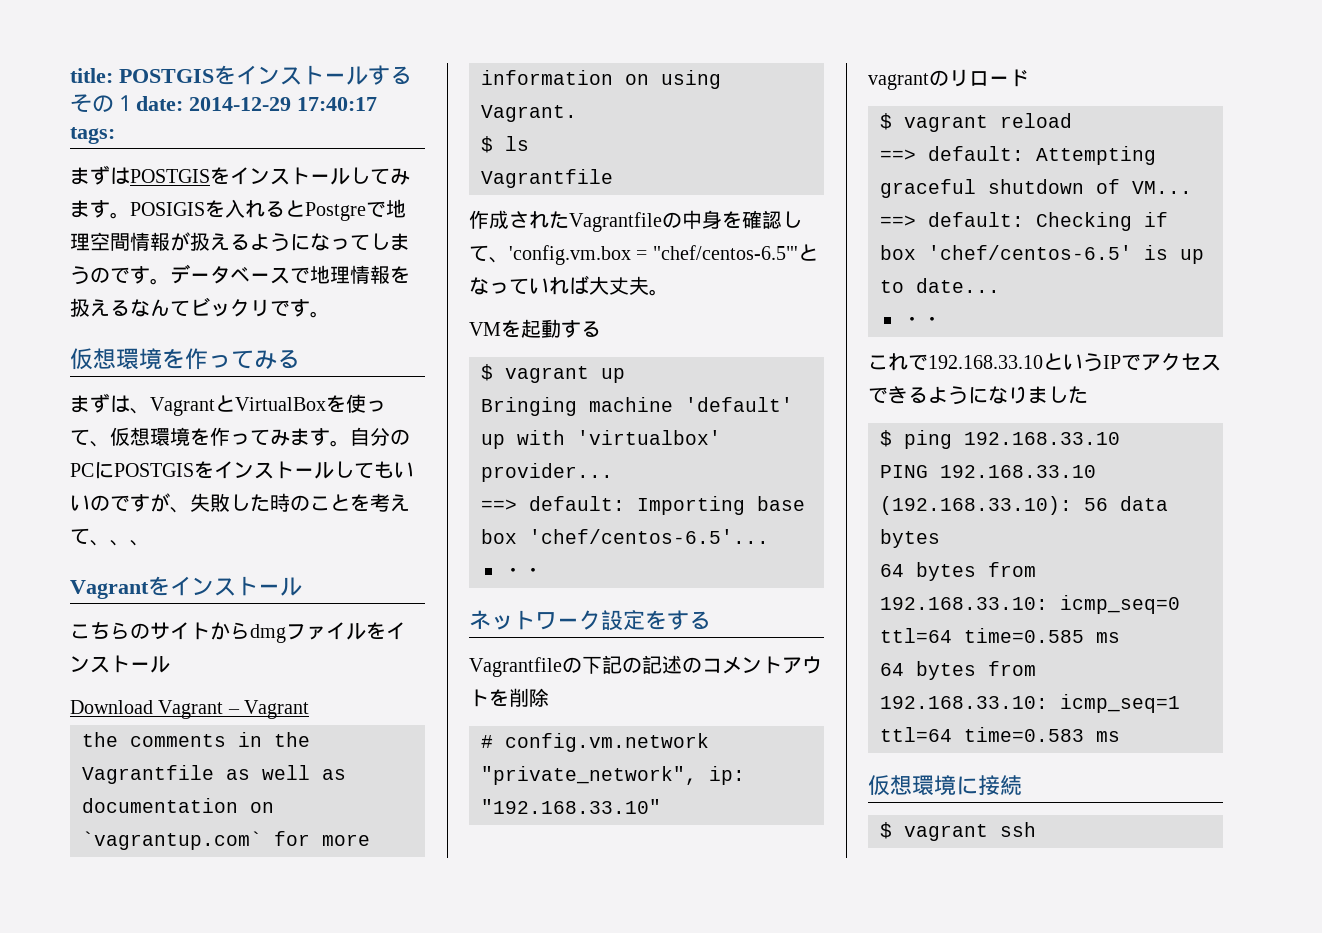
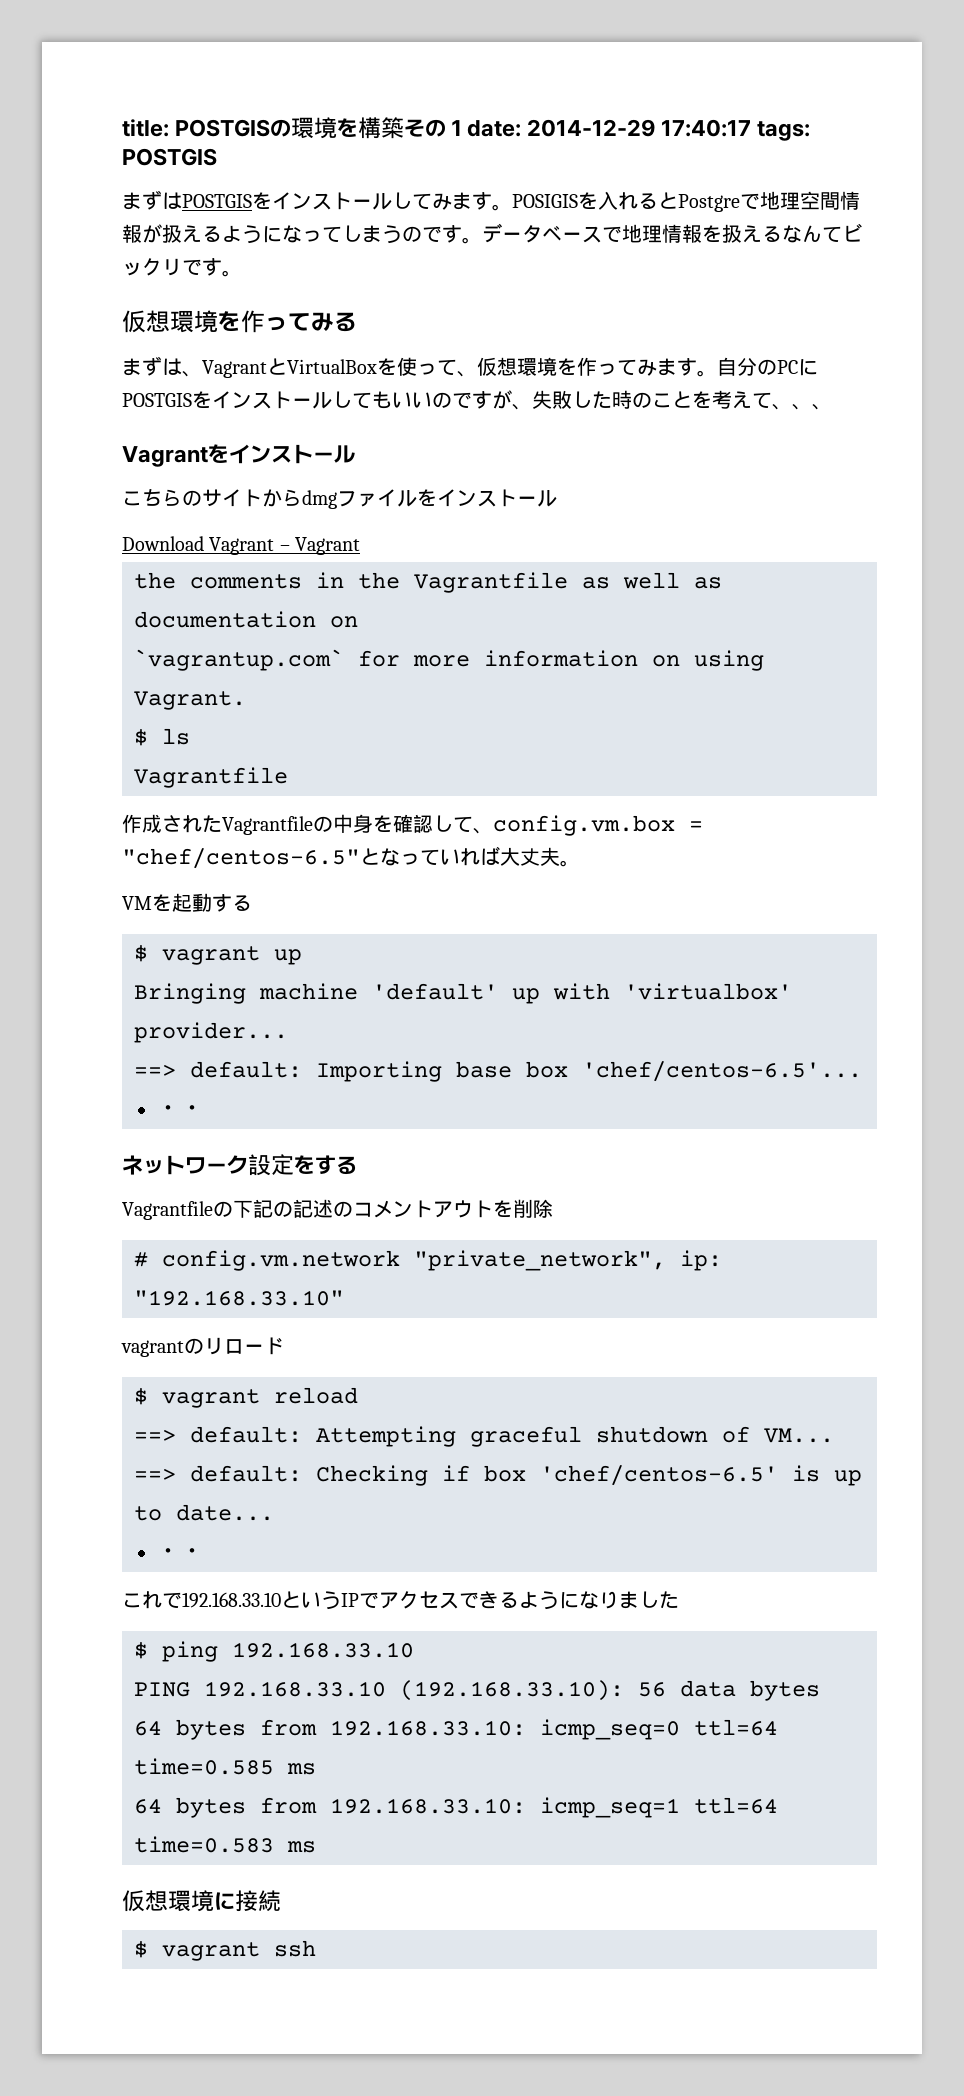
- title: POSTGISをインストールするその１date: 2014-12-29 17:40:17 tags:
+ title: POSTGISの環境を構築その１date: 2014-12-29 17:40:17 tags: POSTGIS
- 作成されたVagrantfileの中身を確認して、'config.vm.box = "chef/centos-6.5"'となっていれば大丈夫。
+ 作成されたVagrantfileの中身を確認して、config.vm.box = "chef/centos-6.5"となっていれば大丈夫。

